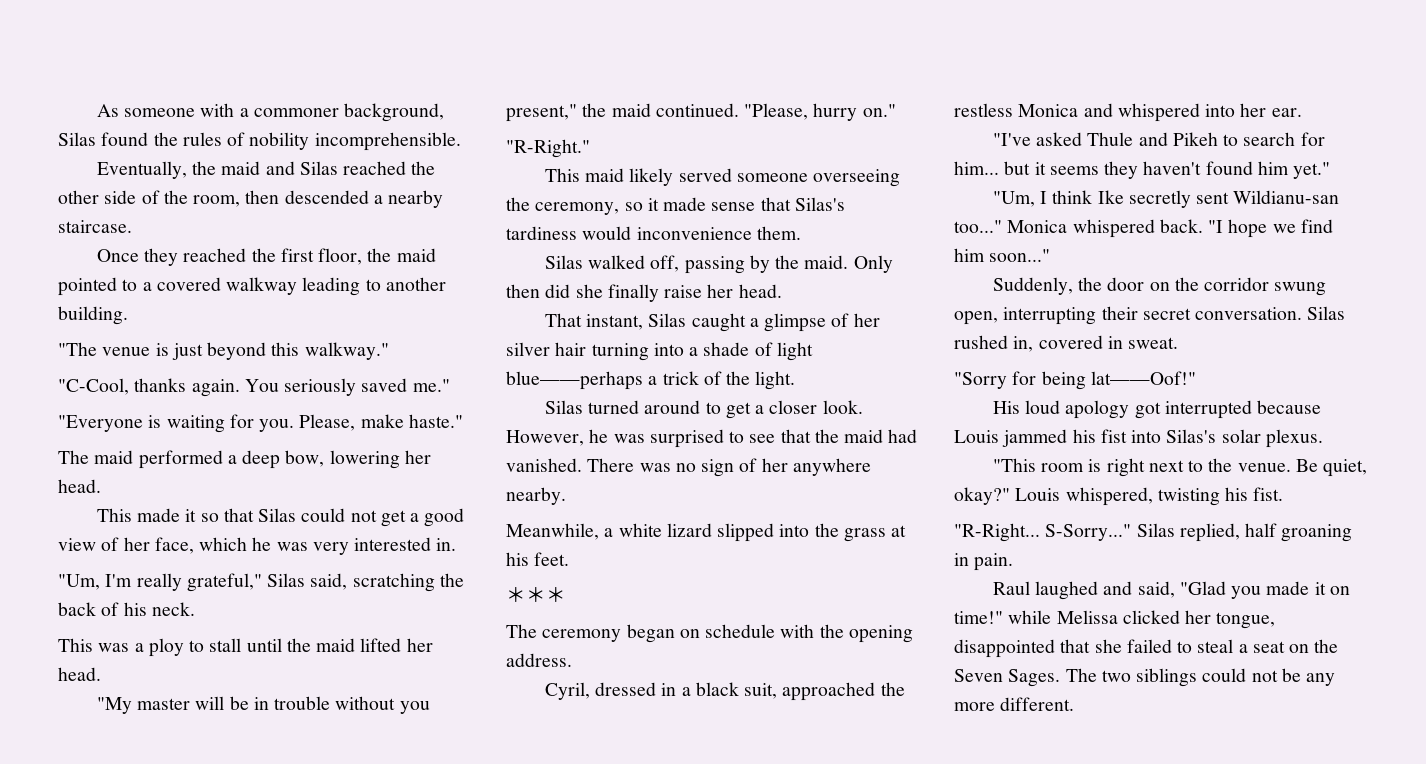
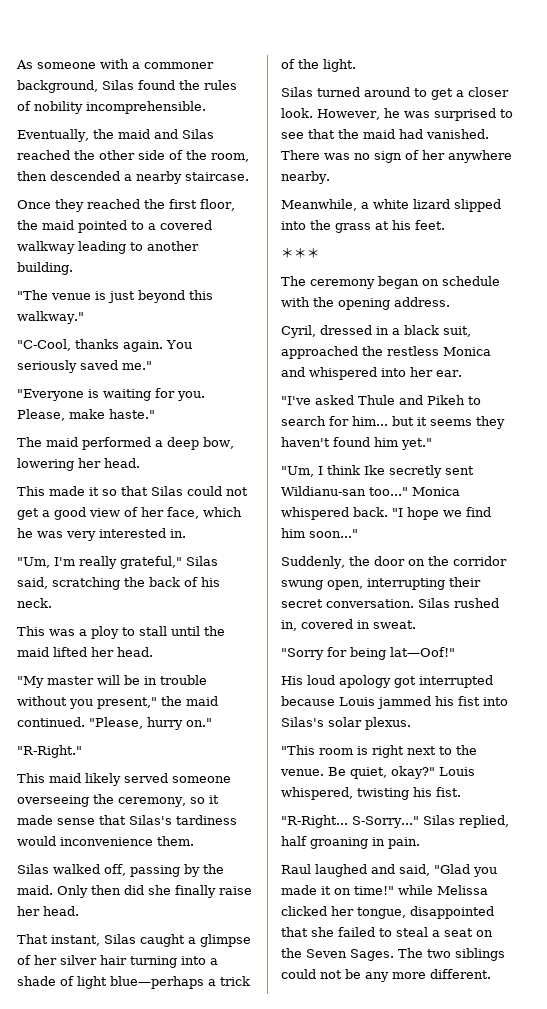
- That instant, Silas caught a glimpse of her silver hair turning into a shade of light blue——perhaps a trick of the light.
+ That instant, Silas caught a glimpse of her silver hair turning into a shade of light blue—perhaps a trick of the light.
- "Sorry for being lat——Oof!"
+ "Sorry for being lat—Oof!"

